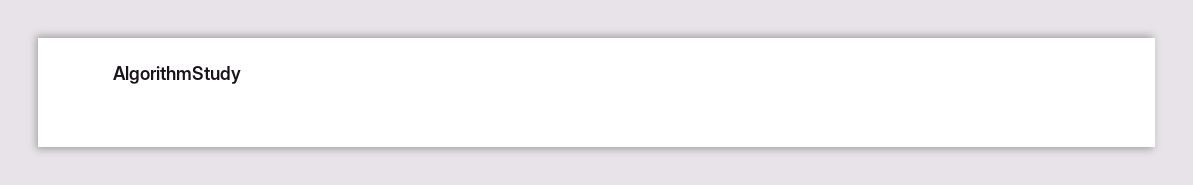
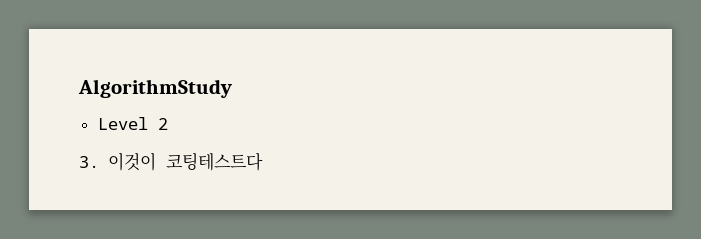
+ Level 2
+ 3. 이것이 코팅테스트다

